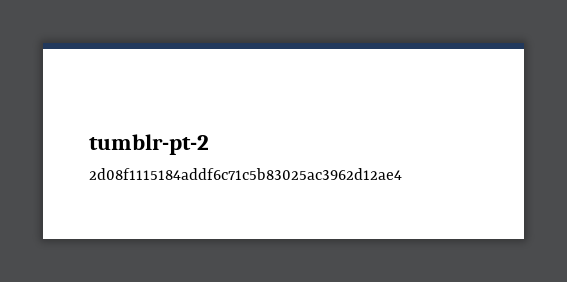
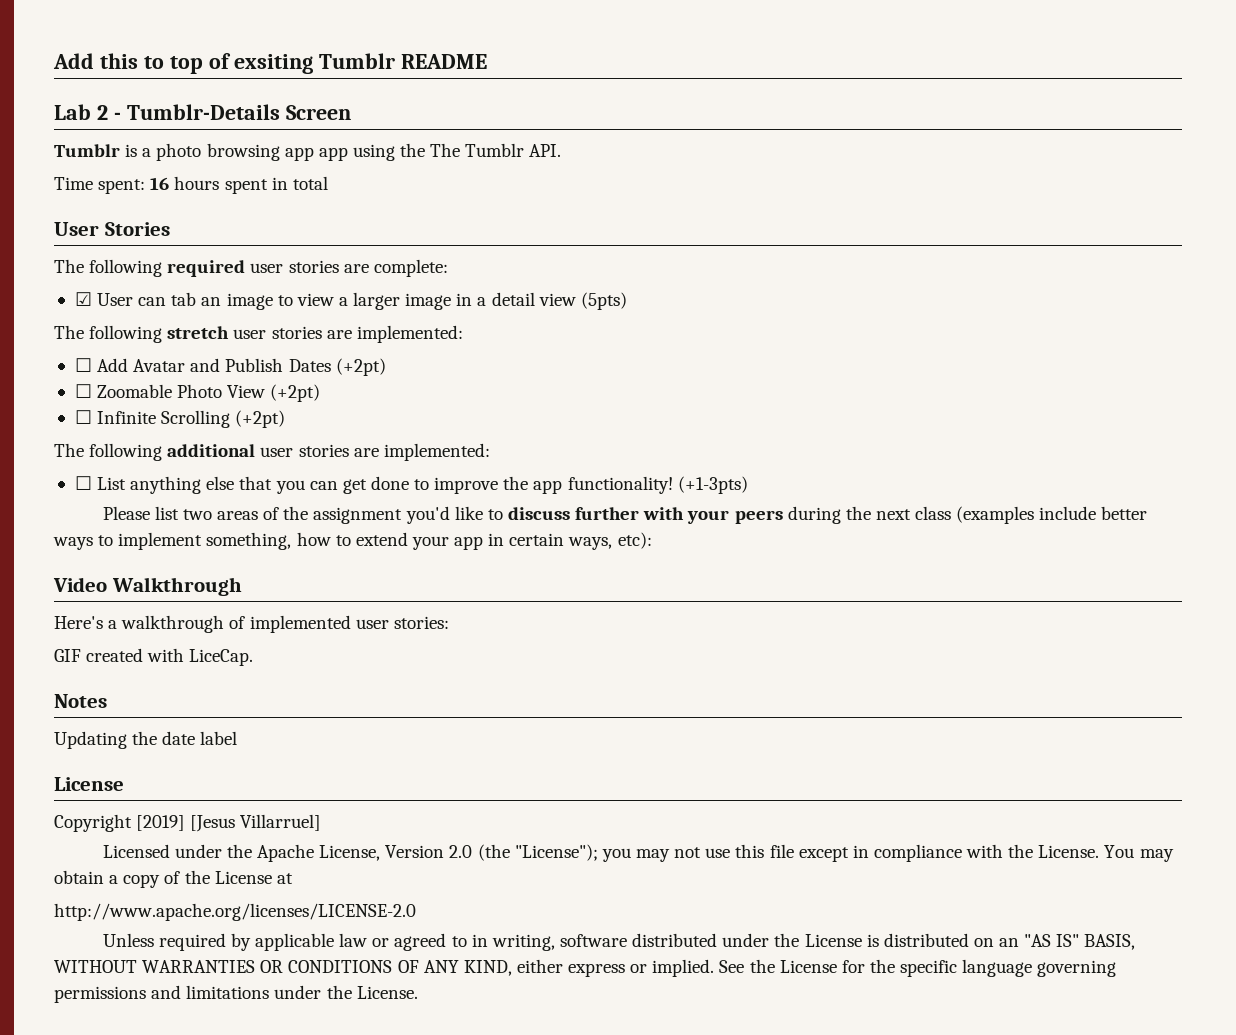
- tumblr-pt-2
- 2d08f1115184addf6c71c5b83025ac3962d12ae4
+ Add this to top of exsiting Tumblr README
+ Lab 2 - Tumblr-Details Screen
+ Tumblr is a photo browsing app app using the The Tumblr API.
+ Time spent: 16 hours spent in total
+ User Stories
+ The following required user stories are complete:
+ ☑ User can tab an image to view a larger image in a detail view (5pts)
+ The following stretch user stories are implemented:
+ ☐ Add Avatar and Publish Dates (+2pt)
+ ☐ Zoomable Photo View (+2pt)
+ ☐ Infinite Scrolling (+2pt)
+ The following additional user stories are implemented:
+ ☐ List anything else that you can get done to improve the app functionality! (+1-3pts)
+ Please list two areas of the assignment you'd like to discuss further with your peers during the next class (examples include better ways to implement something, how to extend your app in certain ways, etc):
+ Video Walkthrough
+ Here's a walkthrough of implemented user stories:
+ GIF created with LiceCap.
+ Notes
+ Updating the date label
+ License
+ Copyright [2019] [Jesus Villarruel]
+ Licensed under the Apache License, Version 2.0 (the "License"); you may not use this file except in compliance with the License. You may obtain a copy of the License at
+ http://www.apache.org/licenses/LICENSE-2.0
+ Unless required by applicable law or agreed to in writing, software distributed under the License is distributed on an "AS IS" BASIS, WITHOUT WARRANTIES OR CONDITIONS OF ANY KIND, either express or implied. See the License for the specific language governing permissions and limitations under the License.

